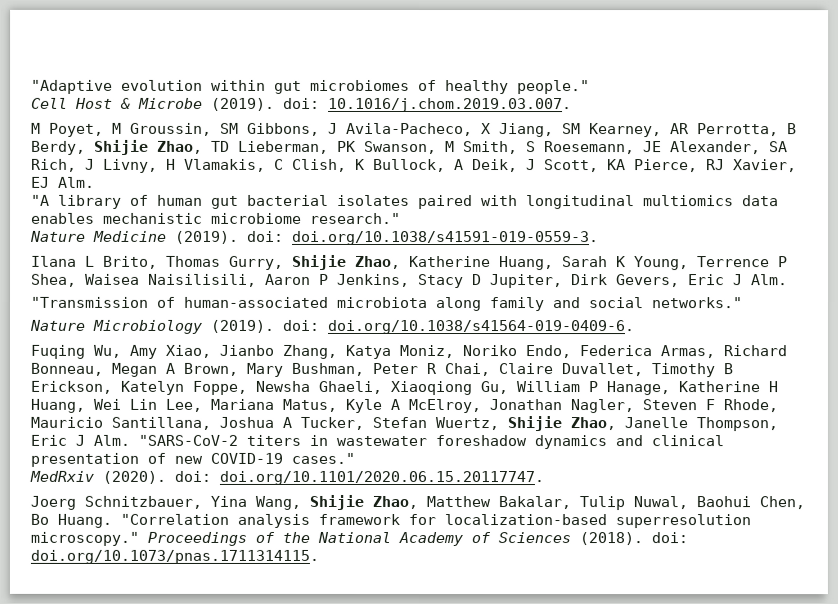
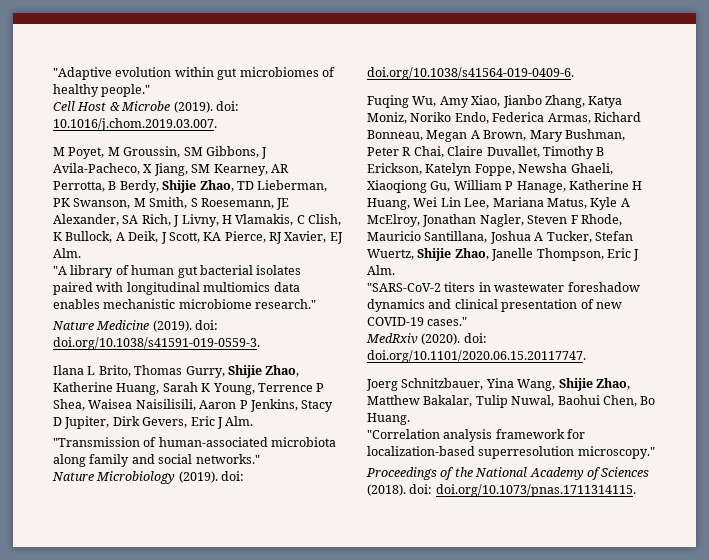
- Fuqing Wu, Amy Xiao, Jianbo Zhang, Katya Moniz, Noriko Endo, Federica Armas, Richard Bonneau, Megan A Brown, Mary Bushman, Peter R Chai, Claire Duvallet, Timothy B Erickson, Katelyn Foppe, Newsha Ghaeli, Xiaoqiong Gu, William P Hanage, Katherine H Huang, Wei Lin Lee, Mariana Matus, Kyle A McElroy, Jonathan Nagler, Steven F Rhode, Mauricio Santillana, Joshua A Tucker, Stefan Wuertz, Shijie Zhao, Janelle Thompson, Eric J Alm. "SARS-CoV-2 titers in wastewater foreshadow dynamics and clinical presentation of new COVID-19 cases."
+ Fuqing Wu, Amy Xiao, Jianbo Zhang, Katya Moniz, Noriko Endo, Federica Armas, Richard Bonneau, Megan A Brown, Mary Bushman, Peter R Chai, Claire Duvallet, Timothy B Erickson, Katelyn Foppe, Newsha Ghaeli, Xiaoqiong Gu, William P Hanage, Katherine H Huang, Wei Lin Lee, Mariana Matus, Kyle A McElroy, Jonathan Nagler, Steven F Rhode, Mauricio Santillana, Joshua A Tucker, Stefan Wuertz, Shijie Zhao, Janelle Thompson, Eric J Alm.
+ "SARS-CoV-2 titers in wastewater foreshadow dynamics and clinical presentation of new COVID-19 cases."
- Joerg Schnitzbauer, Yina Wang, Shijie Zhao, Matthew Bakalar, Tulip Nuwal, Baohui Chen, Bo Huang. "Correlation analysis framework for localization-based superresolution microscopy." Proceedings of the National Academy of Sciences (2018). doi: doi.org/10.1073/pnas.1711314115.
+ Joerg Schnitzbauer, Yina Wang, Shijie Zhao, Matthew Bakalar, Tulip Nuwal, Baohui Chen, Bo Huang.
+ "Correlation analysis framework for localization-based superresolution microscopy."
+ Proceedings of the National Academy of Sciences (2018). doi: doi.org/10.1073/pnas.1711314115.

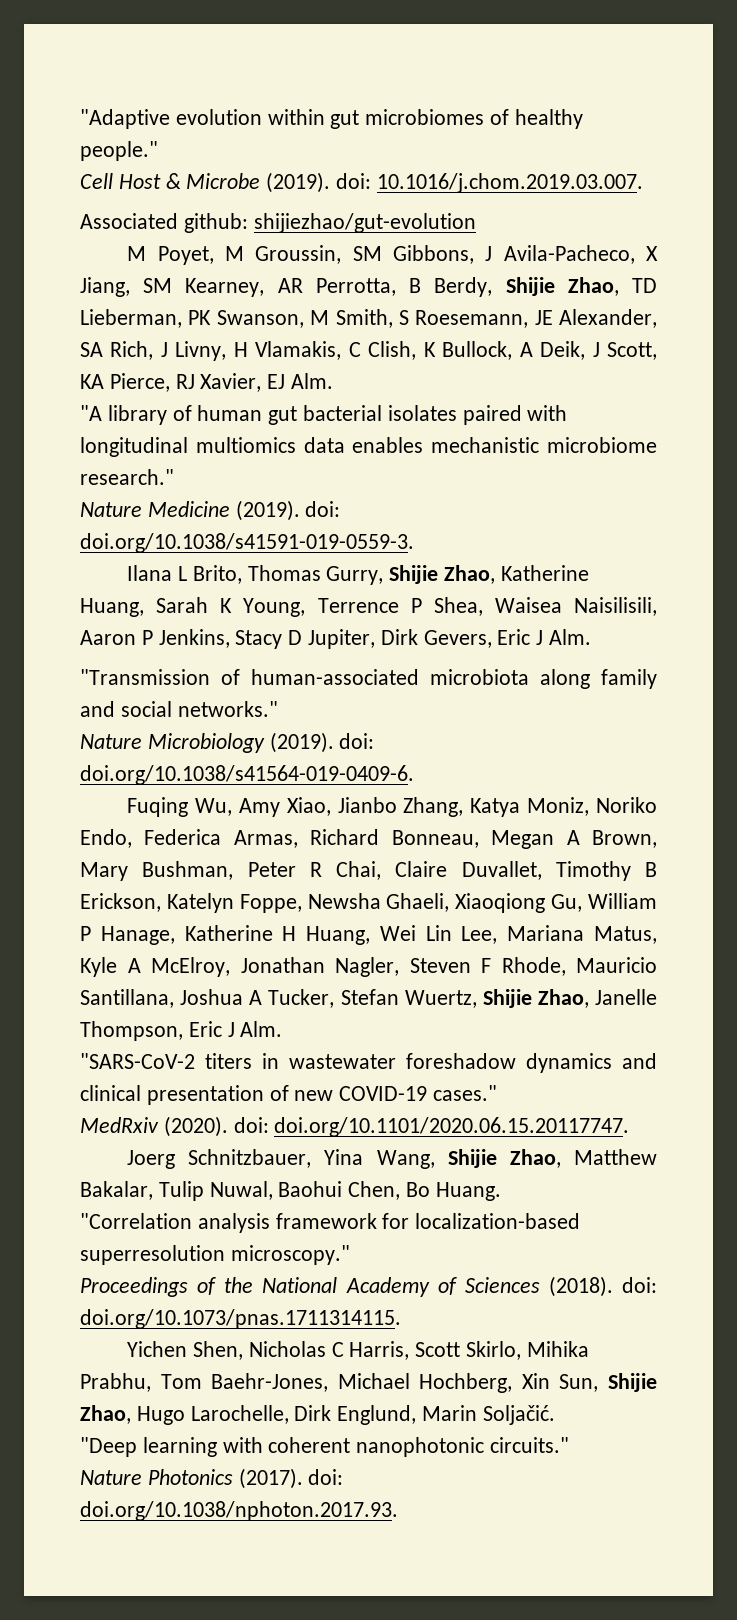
+ Associated github: shijiezhao/gut-evolution
+ Yichen Shen, Nicholas C Harris, Scott Skirlo, Mihika Prabhu, Tom Baehr-Jones, Michael Hochberg, Xin Sun, Shijie Zhao, Hugo Larochelle, Dirk Englund, Marin Soljačić.
+ "Deep learning with coherent nanophotonic circuits."
+ Nature Photonics (2017). doi: doi.org/10.1038/nphoton.2017.93.

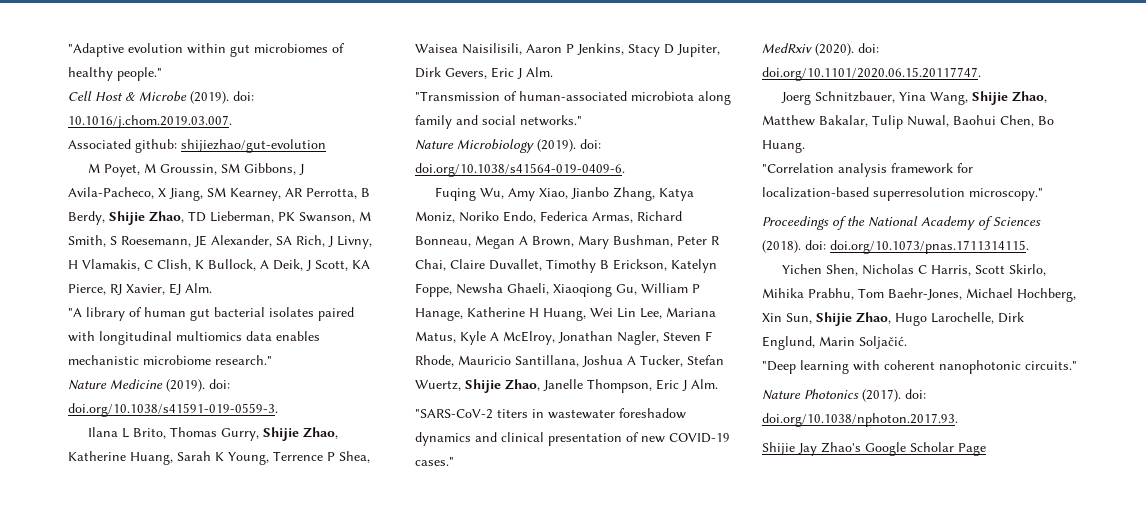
+ Shijie Jay Zhao's Google Scholar Page

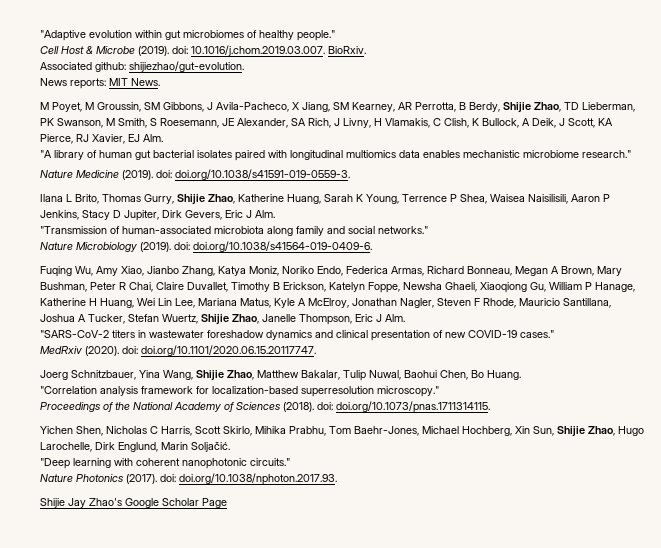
- Cell Host & Microbe (2019). doi: 10.1016/j.chom.2019.03.007.
+ Cell Host & Microbe (2019). doi: 10.1016/j.chom.2019.03.007. BioRxiv.
- Associated github: shijiezhao/gut-evolution
+ Associated github: shijiezhao/gut-evolution.
+ News reports: MIT News.

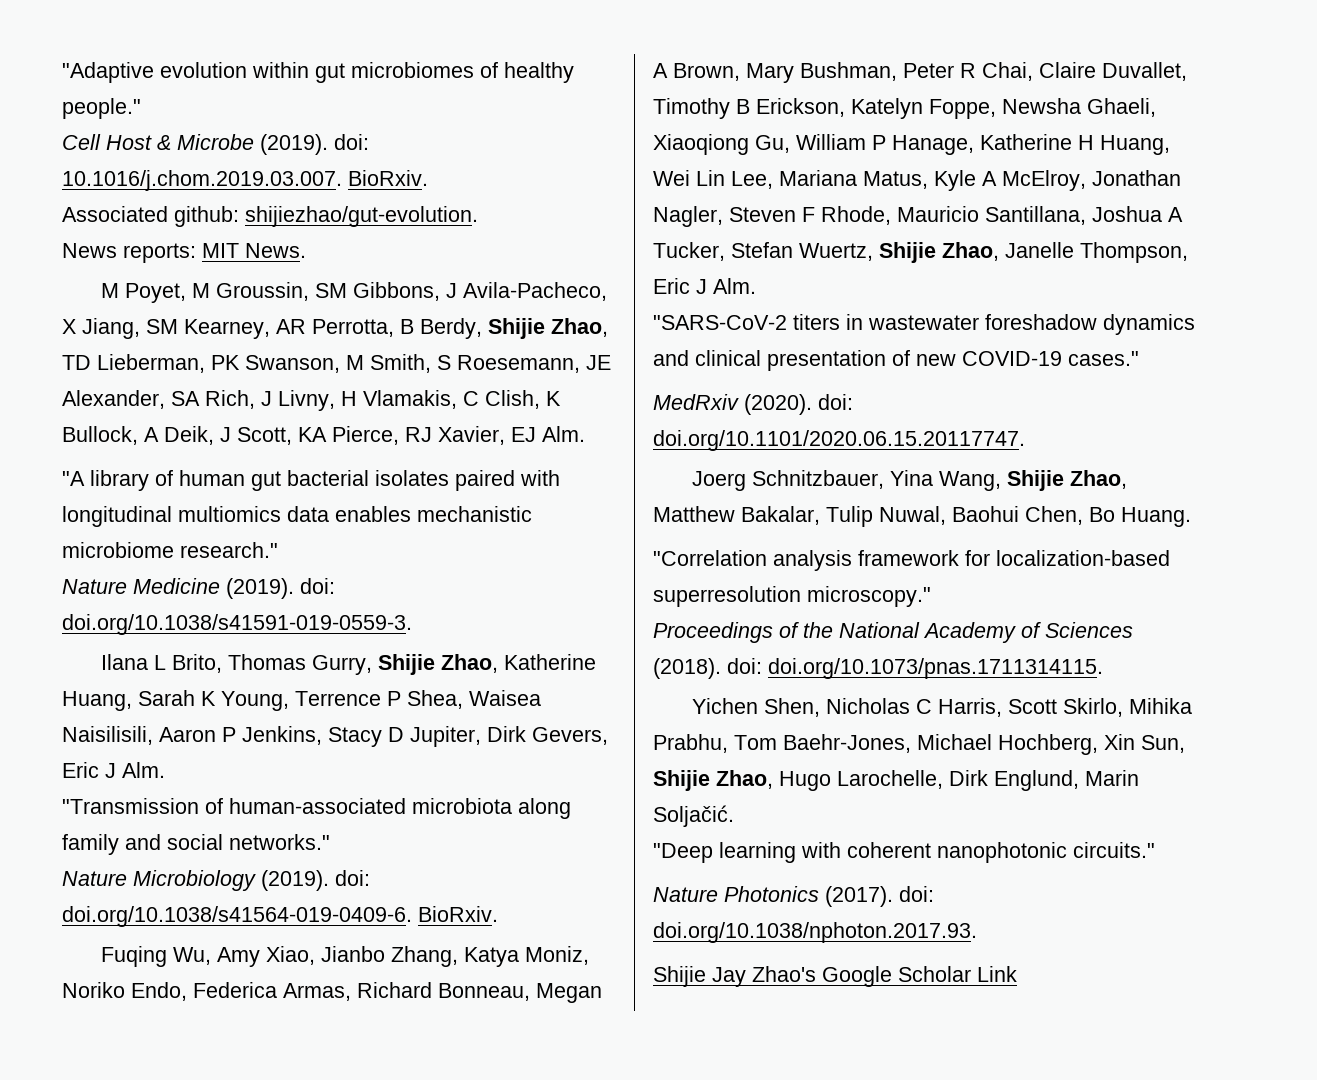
- Nature Microbiology (2019). doi: doi.org/10.1038/s41564-019-0409-6.
+ Nature Microbiology (2019). doi: doi.org/10.1038/s41564-019-0409-6. BioRxiv.
- Shijie Jay Zhao's Google Scholar Page
+ Shijie Jay Zhao's Google Scholar Link

